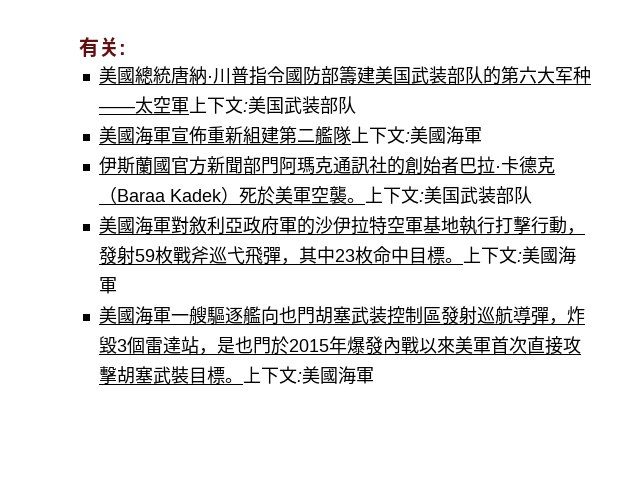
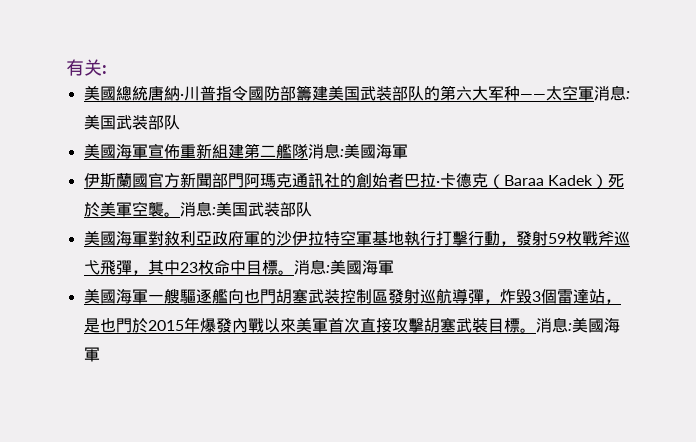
- 美國總統唐納·川普指令國防部籌建美国武装部队的第六大军种——太空軍上下文:美国武装部队
+ 美國總統唐納·川普指令國防部籌建美国武装部队的第六大军种——太空軍消息:美国武装部队
- 美國海軍宣佈重新組建第二艦隊上下文:美國海軍
+ 美國海軍宣佈重新組建第二艦隊消息:美國海軍
- 伊斯蘭國官方新聞部門阿瑪克通訊社的創始者巴拉·卡德克（Baraa Kadek）死於美軍空襲。上下文:美国武装部队
+ 伊斯蘭國官方新聞部門阿瑪克通訊社的創始者巴拉·卡德克（Baraa Kadek）死於美軍空襲。消息:美国武装部队
- 美國海軍對敘利亞政府軍的沙伊拉特空軍基地執行打擊行動，發射59枚戰斧巡弋飛彈，其中23枚命中目標。上下文:美國海軍
+ 美國海軍對敘利亞政府軍的沙伊拉特空軍基地執行打擊行動，發射59枚戰斧巡弋飛彈，其中23枚命中目標。消息:美國海軍
- 美國海軍一艘驅逐艦向也門胡塞武装控制區發射巡航導彈，炸毀3個雷達站，是也門於2015年爆發內戰以來美軍首次直接攻擊胡塞武裝目標。上下文:美國海軍
+ 美國海軍一艘驅逐艦向也門胡塞武装控制區發射巡航導彈，炸毀3個雷達站，是也門於2015年爆發內戰以來美軍首次直接攻擊胡塞武裝目標。消息:美國海軍

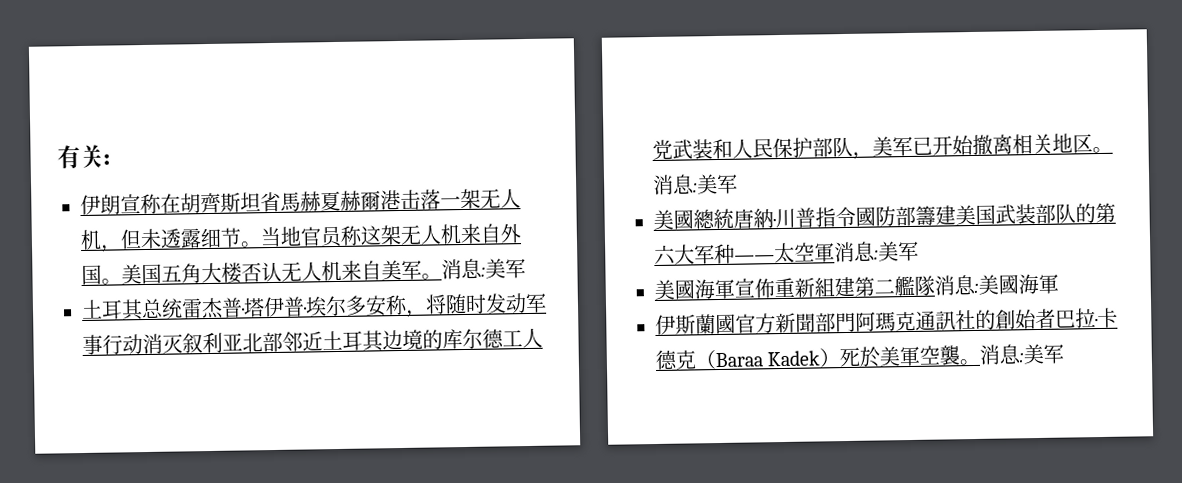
+ 伊朗宣称在胡齊斯坦省馬赫夏赫爾港击落一架无人机，但未透露细节。当地官员称这架无人机来自外国。美国五角大楼否认无人机来自美军。消息:美军
+ 土耳其总统雷杰普·塔伊普·埃尔多安称，将随时发动军事行动消灭叙利亚北部邻近土耳其边境的库尔德工人党武装和人民保护部队，美军已开始撤离相关地区。消息:美军
- 美國總統唐納·川普指令國防部籌建美国武装部队的第六大军种——太空軍消息:美国武装部队
+ 美國總統唐納·川普指令國防部籌建美国武装部队的第六大军种——太空軍消息:美军
- 伊斯蘭國官方新聞部門阿瑪克通訊社的創始者巴拉·卡德克（Baraa Kadek）死於美軍空襲。消息:美国武装部队
- 美國海軍對敘利亞政府軍的沙伊拉特空軍基地執行打擊行動，發射59枚戰斧巡弋飛彈，其中23枚命中目標。消息:美國海軍
- 美國海軍一艘驅逐艦向也門胡塞武装控制區發射巡航導彈，炸毀3個雷達站，是也門於2015年爆發內戰以來美軍首次直接攻擊胡塞武裝目標。消息:美國海軍
+ 伊斯蘭國官方新聞部門阿瑪克通訊社的創始者巴拉·卡德克（Baraa Kadek）死於美軍空襲。消息:美军

